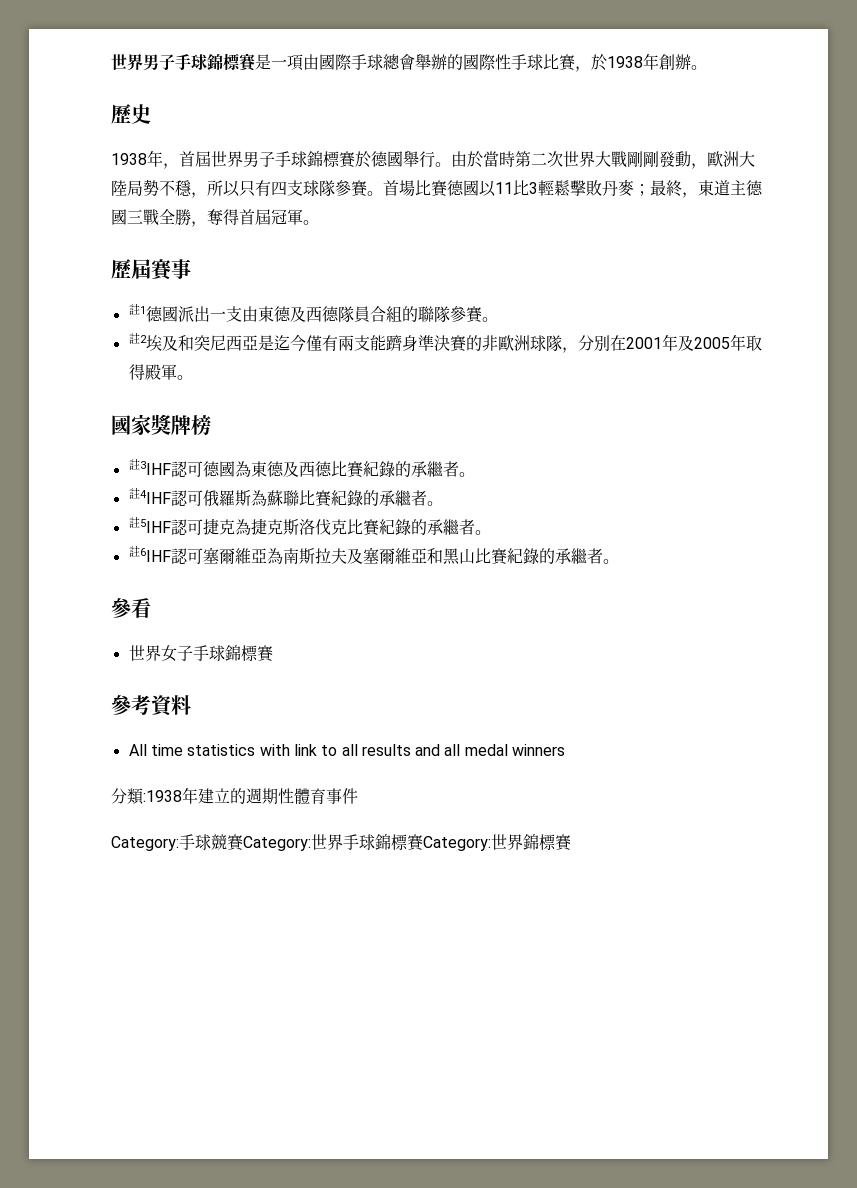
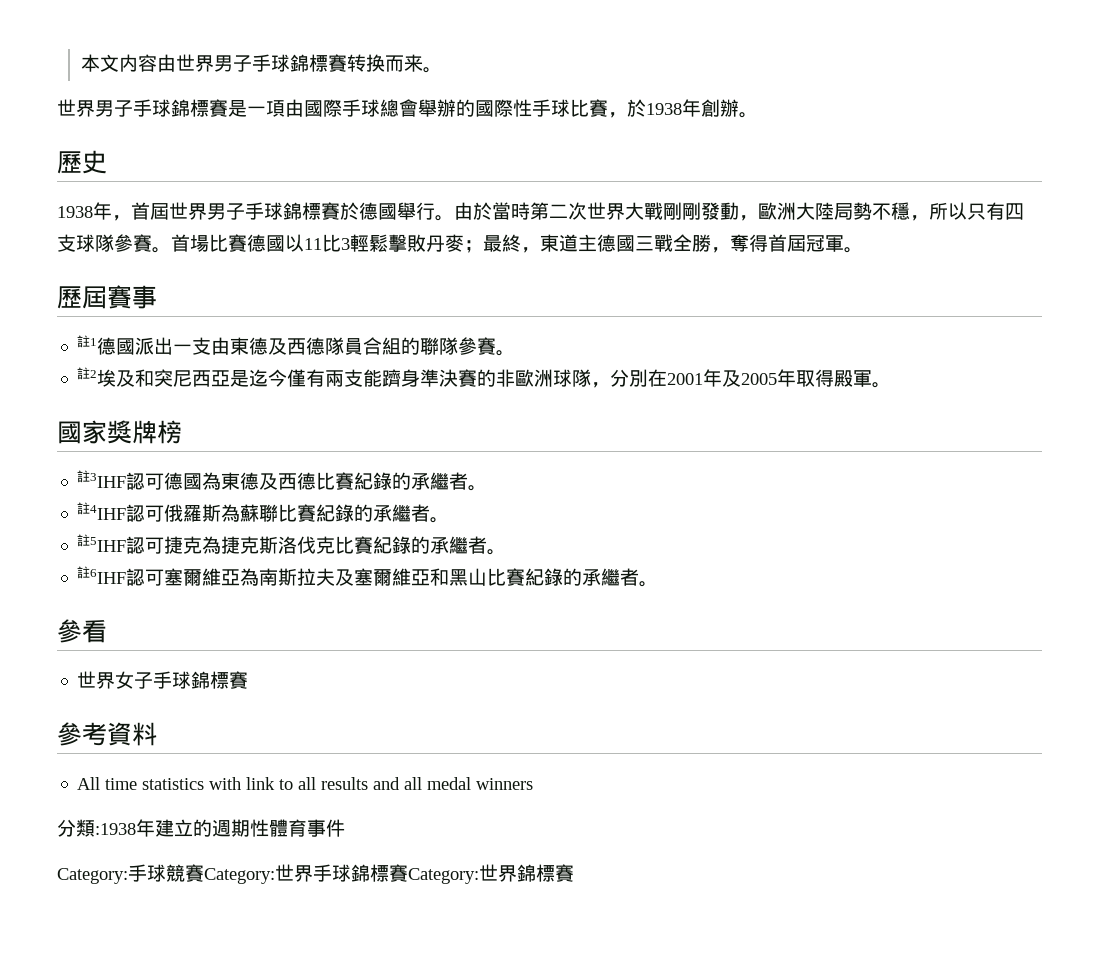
+ 本文内容由世界男子手球錦標賽转换而来。

